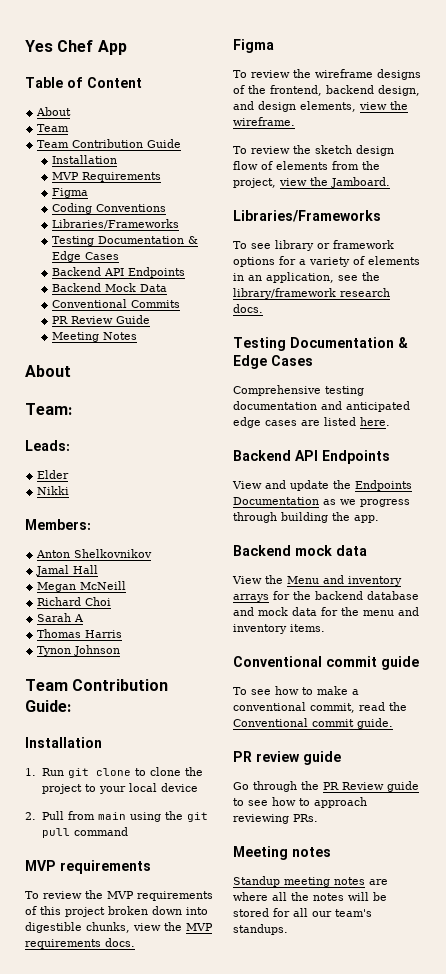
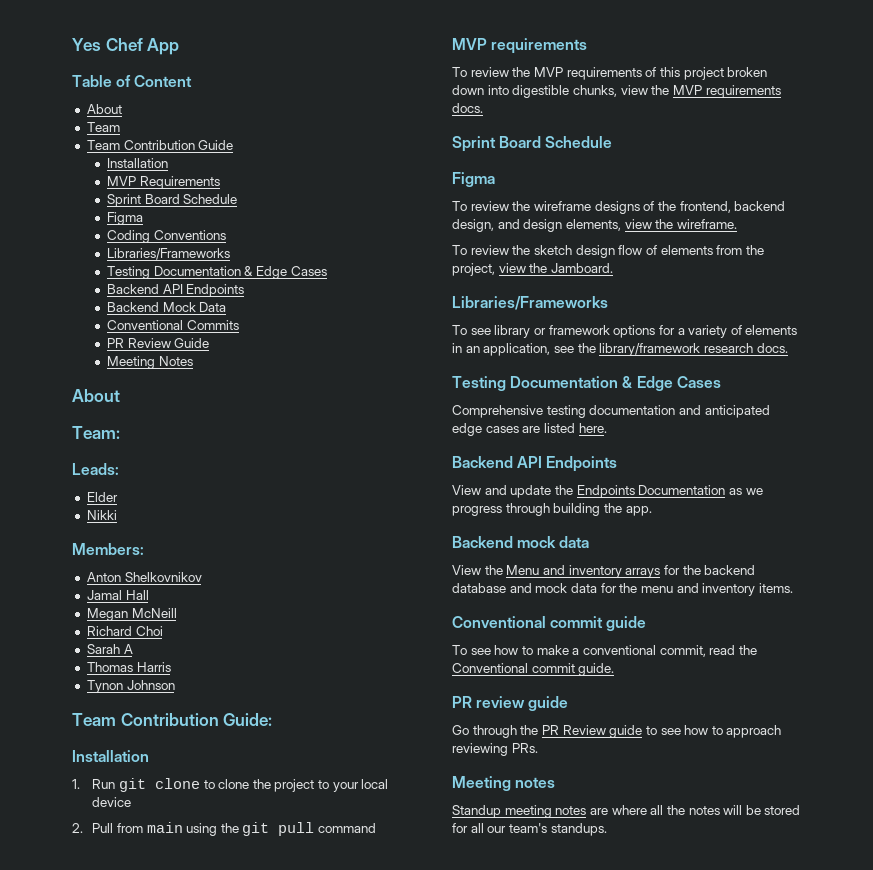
  MVP Requirements
+ Sprint Board Schedule
  To review the MVP requirements of this project broken down into digestible chunks, view the MVP requirements docs.
+ Sprint Board Schedule

